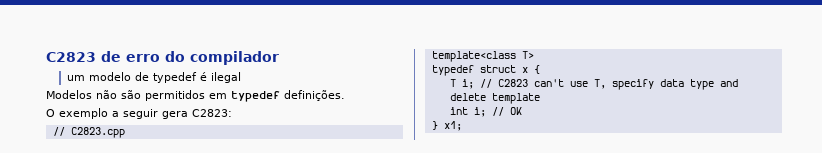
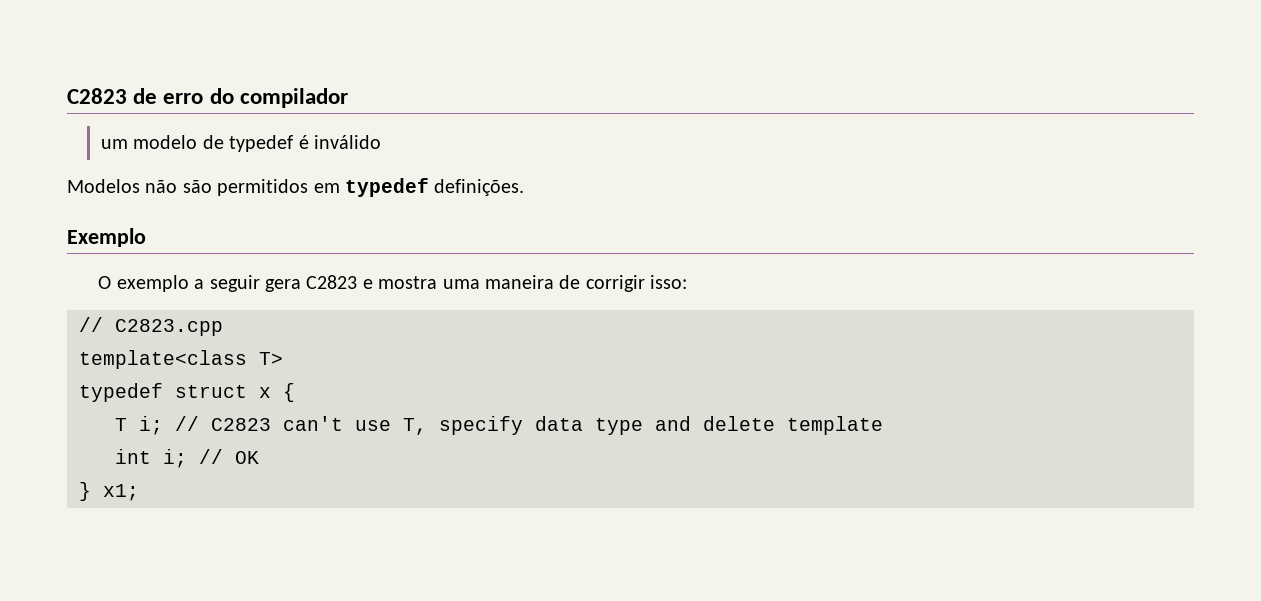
- um modelo de typedef é ilegal
+ um modelo de typedef é inválido
+ Exemplo
- O exemplo a seguir gera C2823:
+ O exemplo a seguir gera C2823 e mostra uma maneira de corrigir isso:

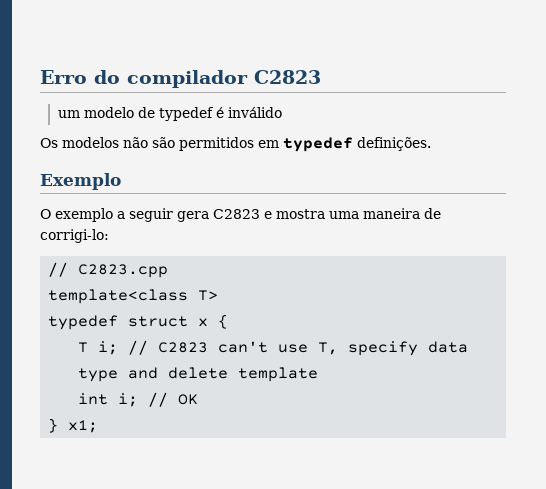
- C2823 de erro do compilador
+ Erro do compilador C2823
- Modelos não são permitidos em typedef definições.
+ Os modelos não são permitidos em typedef definições.
- O exemplo a seguir gera C2823 e mostra uma maneira de corrigir isso:
+ O exemplo a seguir gera C2823 e mostra uma maneira de corrigi-lo:

